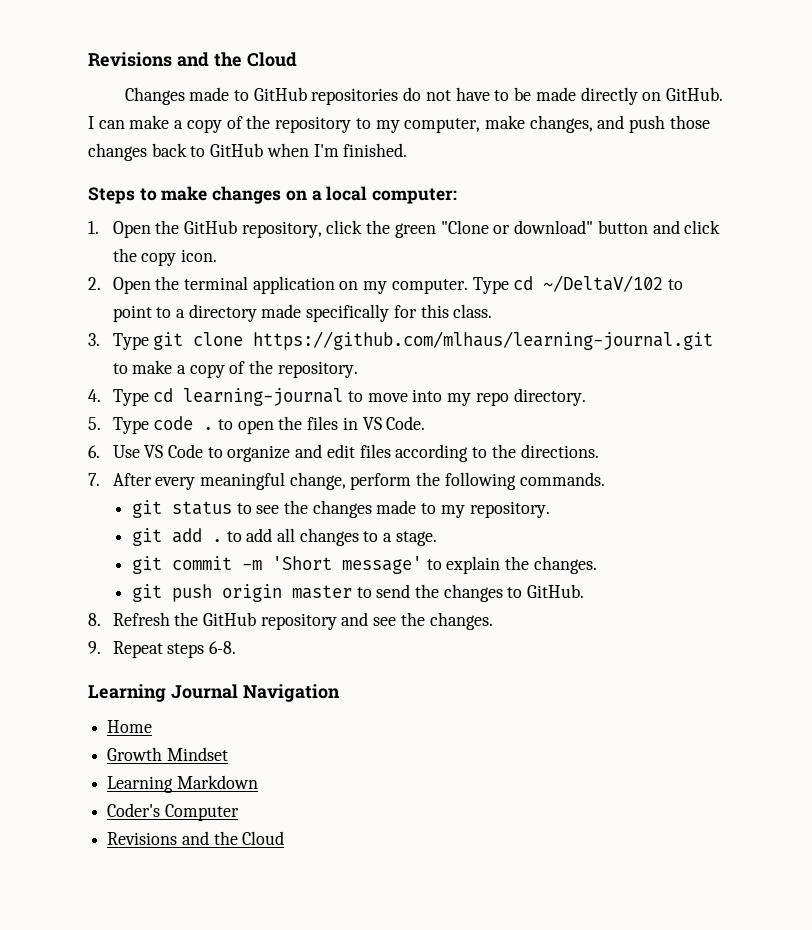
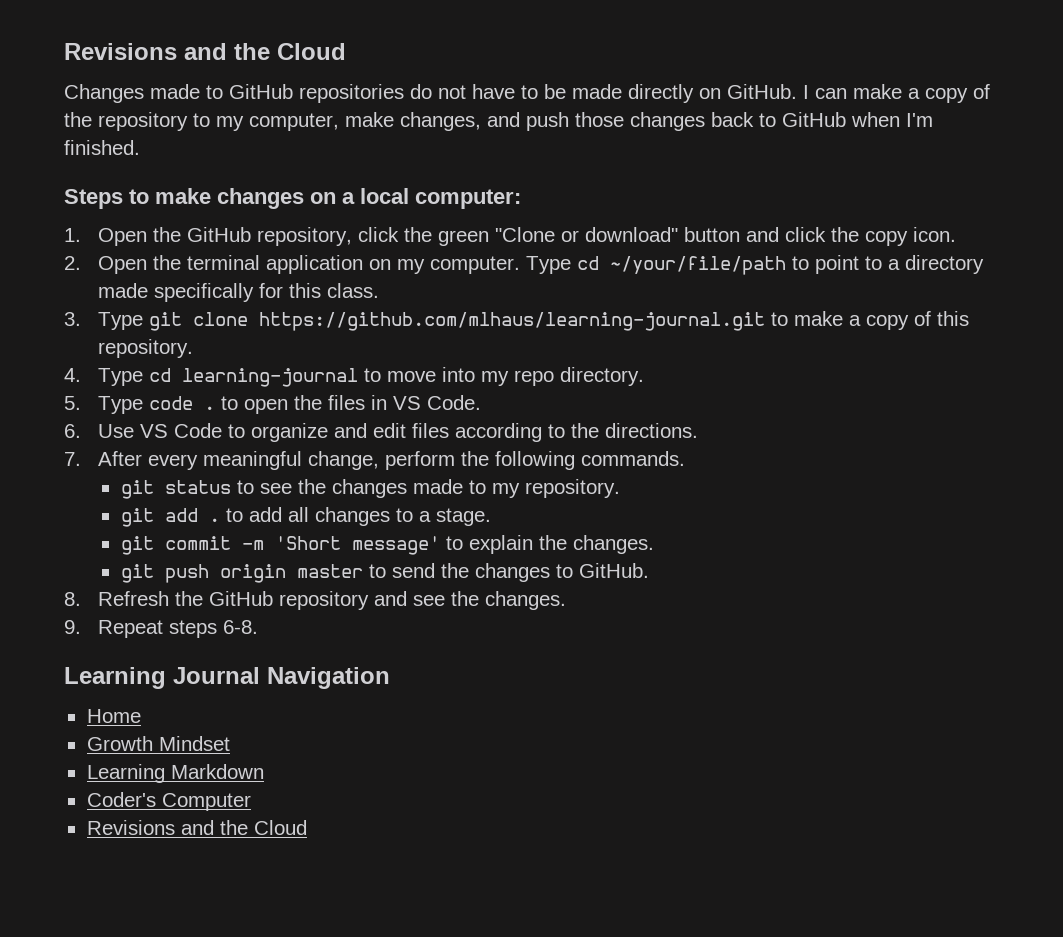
- Type cd ~/DeltaV/102 to point to a directory made specifically for this class.
+ Type cd ~/your/file/path to point to a directory made specifically for this class.
- 3. Type git clone https://github.com/mlhaus/learning-journal.git to make a copy of the repository.
+ 3. Type git clone https://github.com/mlhaus/learning-journal.git to make a copy of this repository.

